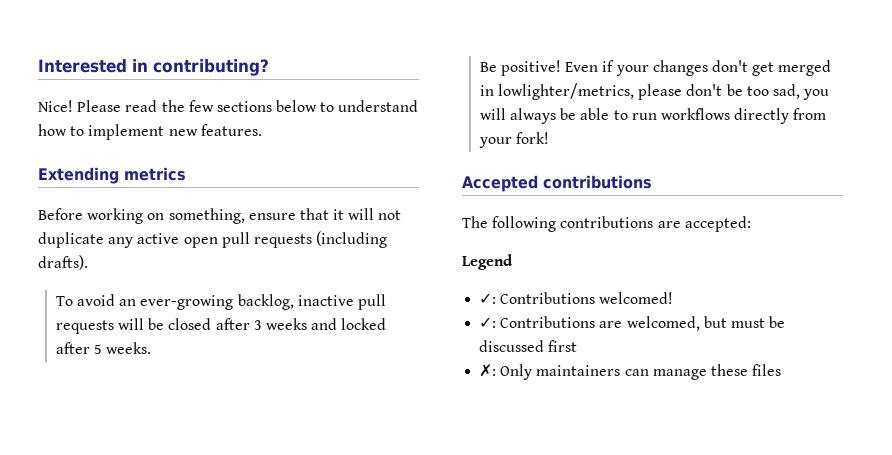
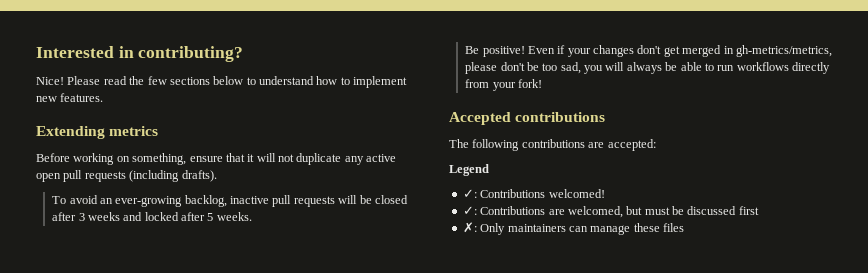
- Even if your changes don't get merged in lowlighter/metrics, please don't be too sad, you will always be able to run workflows directly from your fork!
+ Even if your changes don't get merged in gh-metrics/metrics, please don't be too sad, you will always be able to run workflows directly from your fork!

